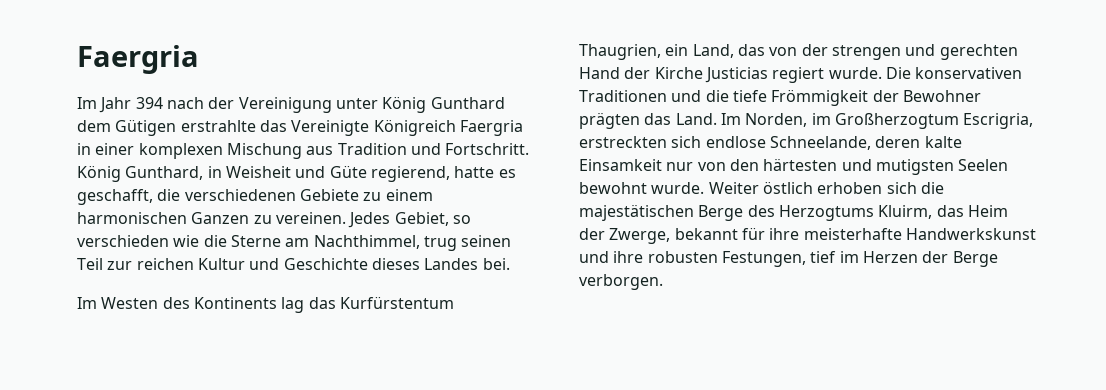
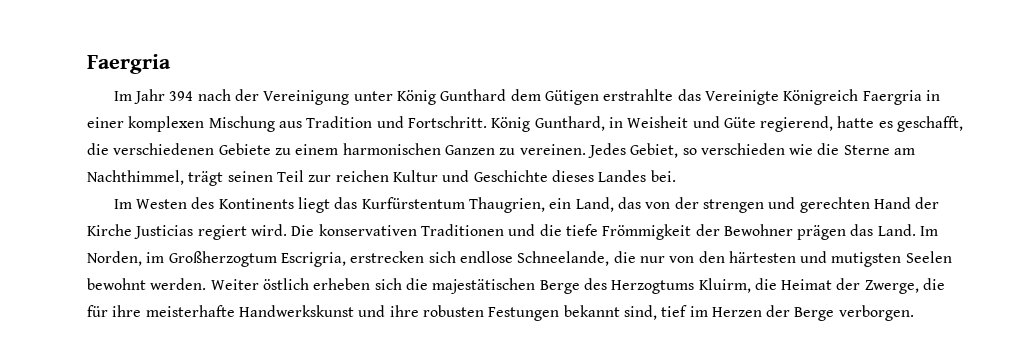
- Jedes Gebiet, so verschieden wie die Sterne am Nachthimmel, trug seinen Teil zur reichen Kultur und Geschichte dieses Landes bei.
+ Jedes Gebiet, so verschieden wie die Sterne am Nachthimmel, trägt seinen Teil zur reichen Kultur und Geschichte dieses Landes bei.
- Im Westen des Kontinents lag das Kurfürstentum Thaugrien, ein Land, das von der strengen und gerechten Hand der Kirche Justicias regiert wurde.
+ Im Westen des Kontinents liegt das Kurfürstentum Thaugrien, ein Land, das von der strengen und gerechten Hand der Kirche Justicias regiert wird.
- Die konservativen Traditionen und die tiefe Frömmigkeit der Bewohner prägten das Land.
+ Die konservativen Traditionen und die tiefe Frömmigkeit der Bewohner prägen das Land.
- Im Norden, im Großherzogtum Escrigria, erstreckten sich endlose Schneelande, deren kalte Einsamkeit nur von den härtesten und mutigsten Seelen bewohnt wurde.
+ Im Norden, im Großherzogtum Escrigria, erstrecken sich endlose Schneelande, die nur von den härtesten und mutigsten Seelen bewohnt werden.
- Weiter östlich erhoben sich die majestätischen Berge des Herzogtums Kluirm, das Heim der Zwerge, bekannt für ihre meisterhafte Handwerkskunst und ihre robusten Festungen, tief im Herzen der Berge verborgen.
+ Weiter östlich erheben sich die majestätischen Berge des Herzogtums Kluirm, die Heimat der Zwerge, die für ihre meisterhafte Handwerkskunst und ihre robusten Festungen bekannt sind, tief im Herzen der Berge verborgen.

